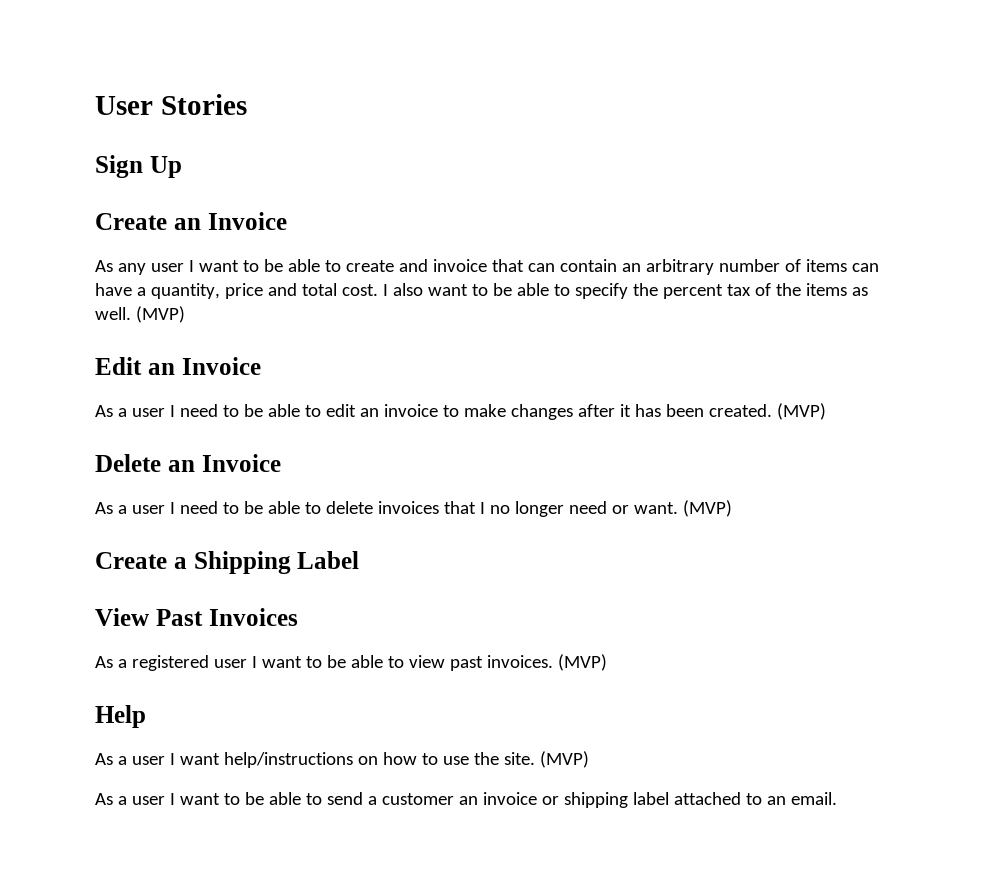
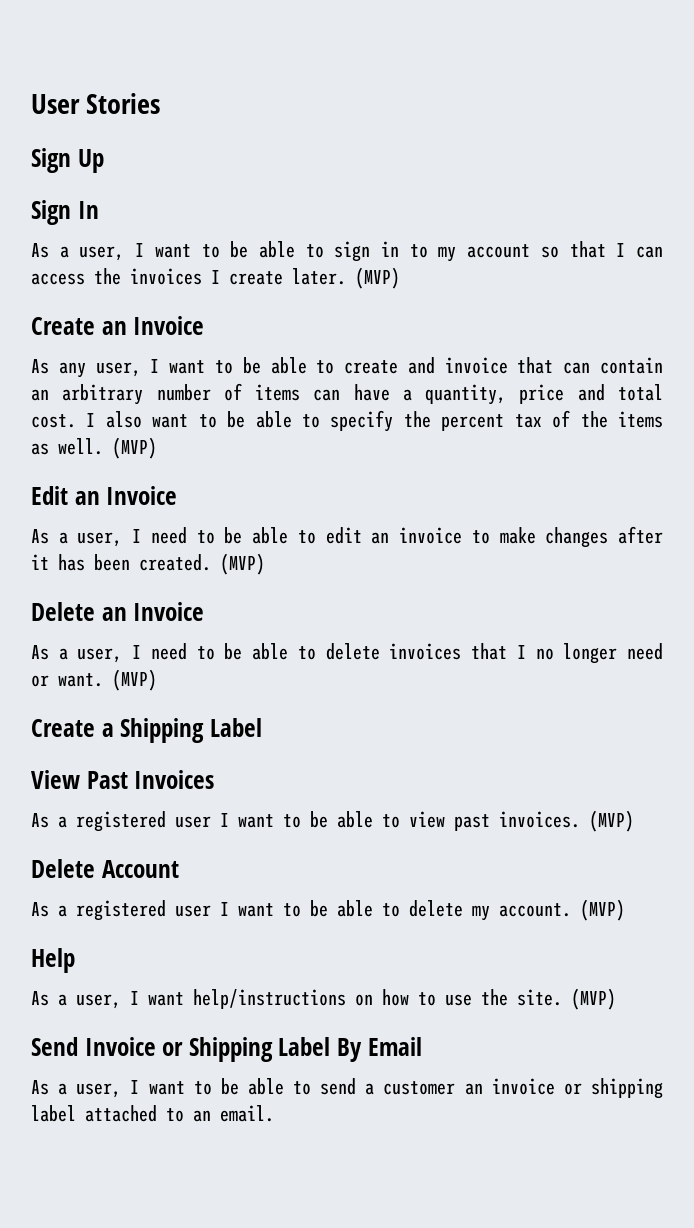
+ Sign In
+ As a user, I want to be able to sign in to my account so that I can access the invoices I create later. (MVP)
- As any user I want to be able to create and invoice that can contain an arbitrary number of items can have a quantity, price and total cost.
+ As any user, I want to be able to create and invoice that can contain an arbitrary number of items can have a quantity, price and total cost.
- As a user I need to be able to edit an invoice to make changes after it has been created.
+ As a user, I need to be able to edit an invoice to make changes after it has been created.
- As a user I need to be able to delete invoices that I no longer need or want.
+ As a user, I need to be able to delete invoices that I no longer need or want.
+ Delete Account
+ As a registered user I want to be able to delete my account. (MVP)
- As a user I want help/instructions on how to use the site.
+ As a user, I want help/instructions on how to use the site.
- As a user I want to be able to send a customer an invoice or shipping label attached to an email.
+ Send Invoice or Shipping Label By Email
+ As a user, I want to be able to send a customer an invoice or shipping label attached to an email.

